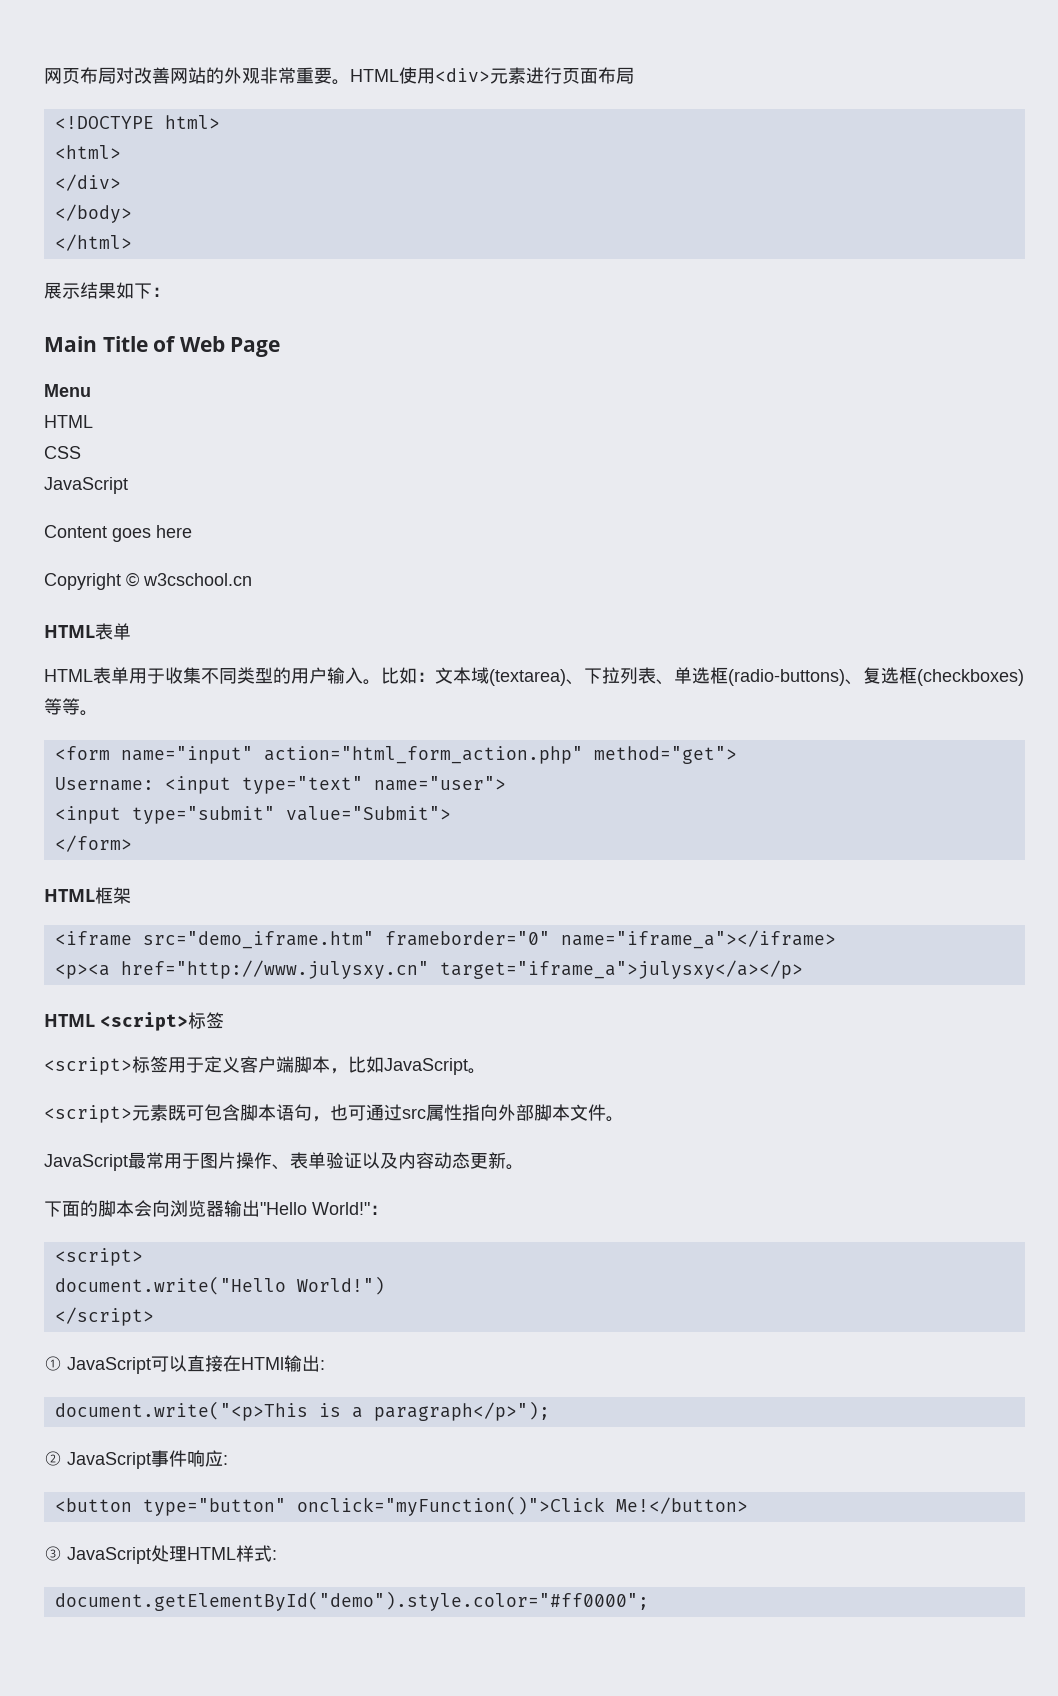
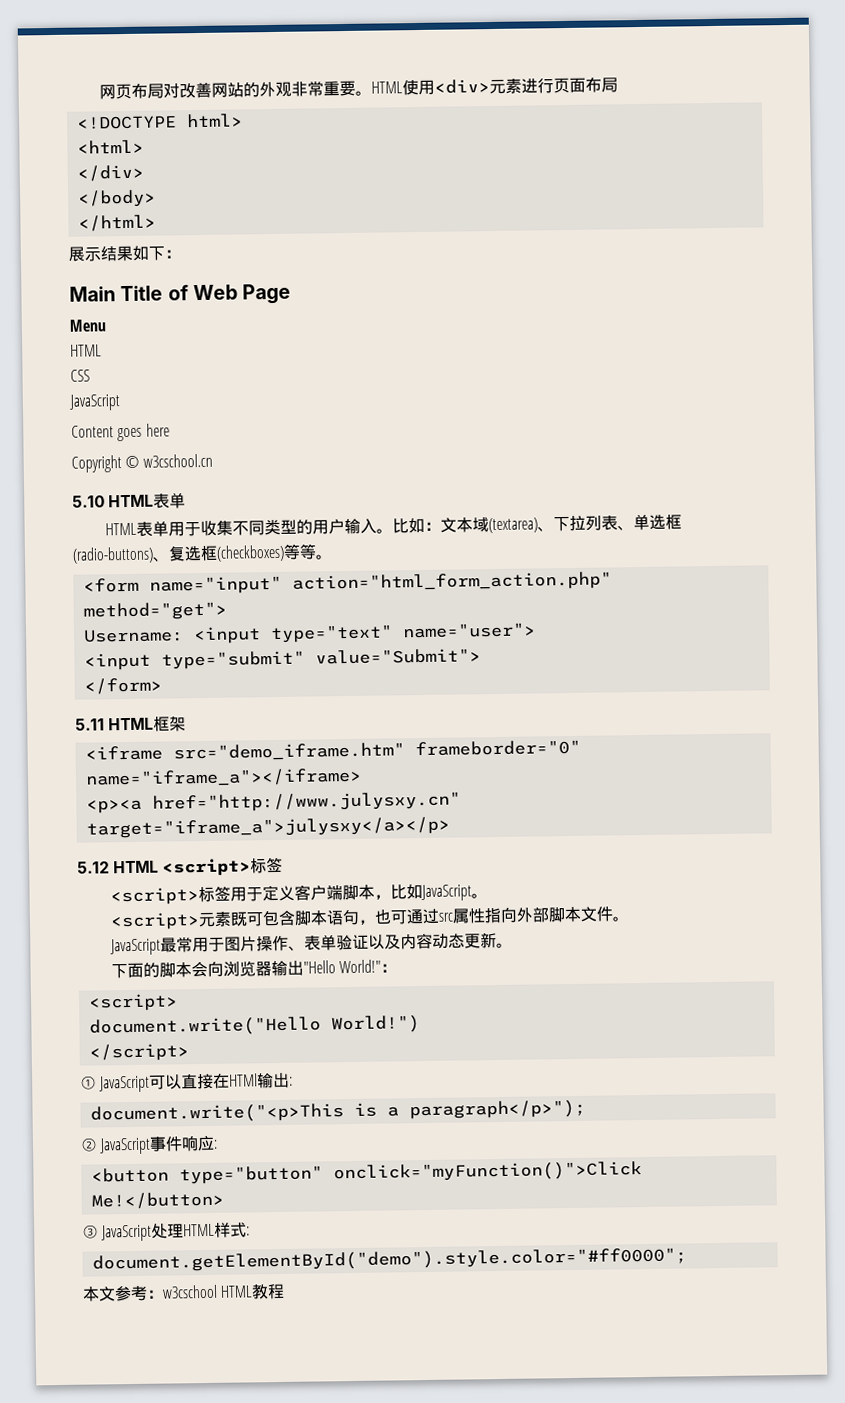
  Copyright © w3cschool.cn
- HTML表单
+ 5.10 HTML表单
- HTML框架
+ 5.11 HTML框架
- HTML <script>标签
+ 5.12 HTML <script>标签
+ 本文参考：w3cschool HTML教程

